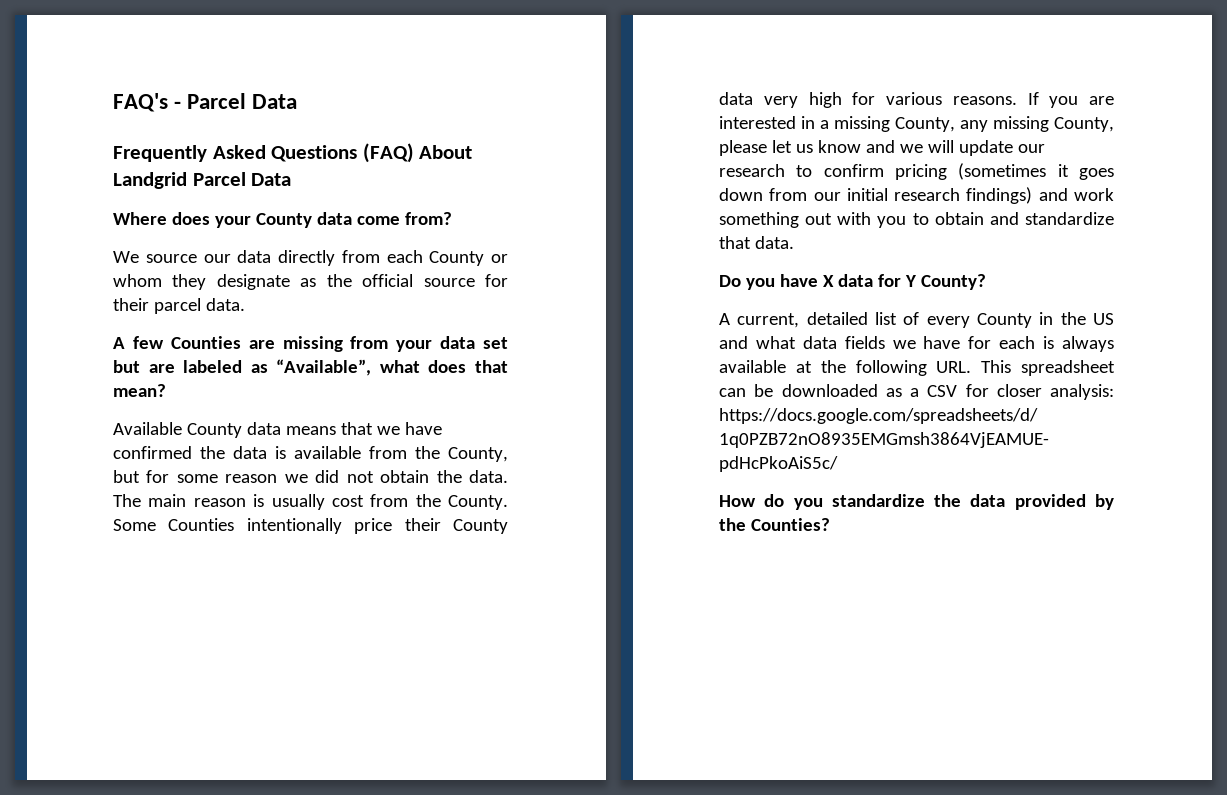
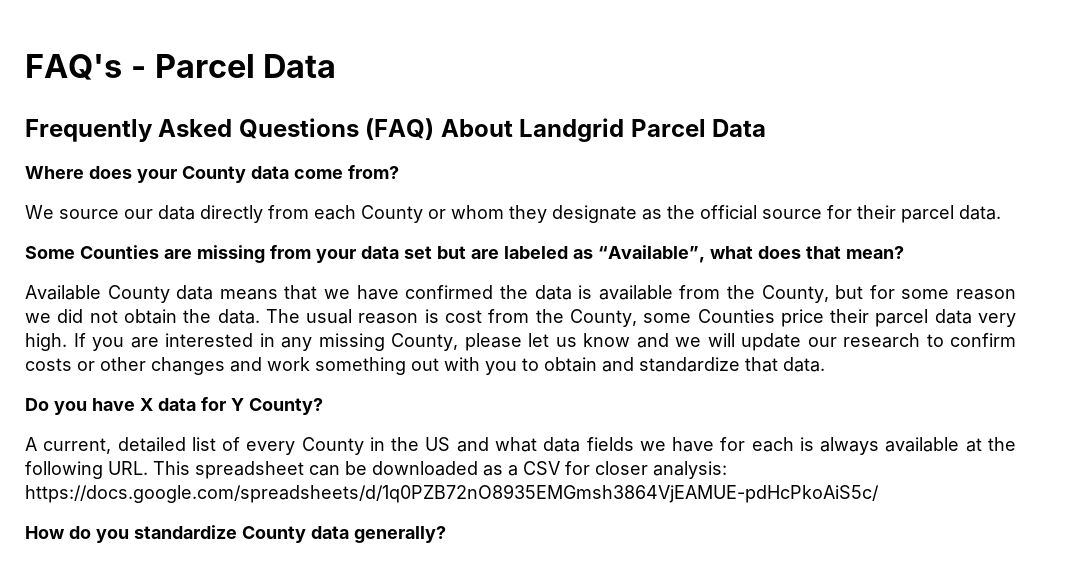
- A few Counties are missing from your data set but are labeled as “Available”, what does that mean?
+ Some Counties are missing from your data set but are labeled as “Available”, what does that mean?
- The main reason is usually cost from the County. Some Counties intentionally price their County data very high for various reasons.
+ The usual reason is cost from the County, some Counties price their parcel data very high.
- If you are interested in a missing County, any missing County, please let us know and we will update our research to confirm pricing (sometimes it goes down from our initial research findings) and work something out with you to obtain and standardize that data.
+ If you are interested in any missing County, please let us know and we will update our research to confirm costs or other changes and work something out with you to obtain and standardize that data.
- How do you standardize the data provided by the Counties?
+ How do you standardize County data generally?

